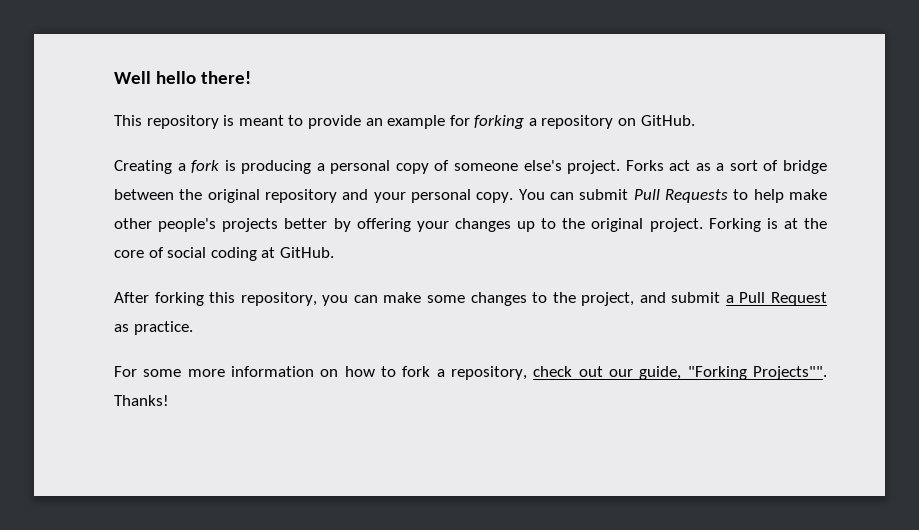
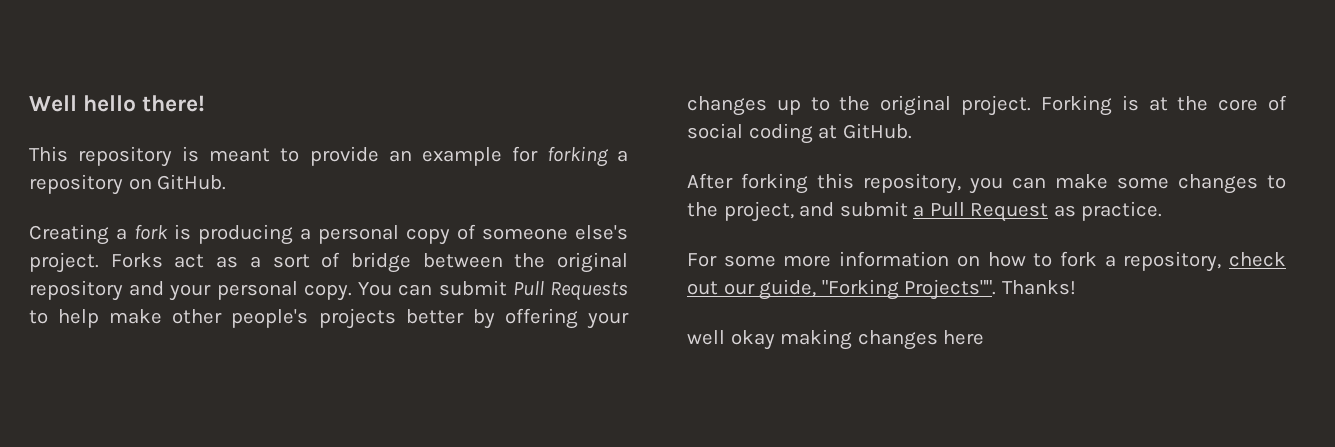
+ well okay making changes here

